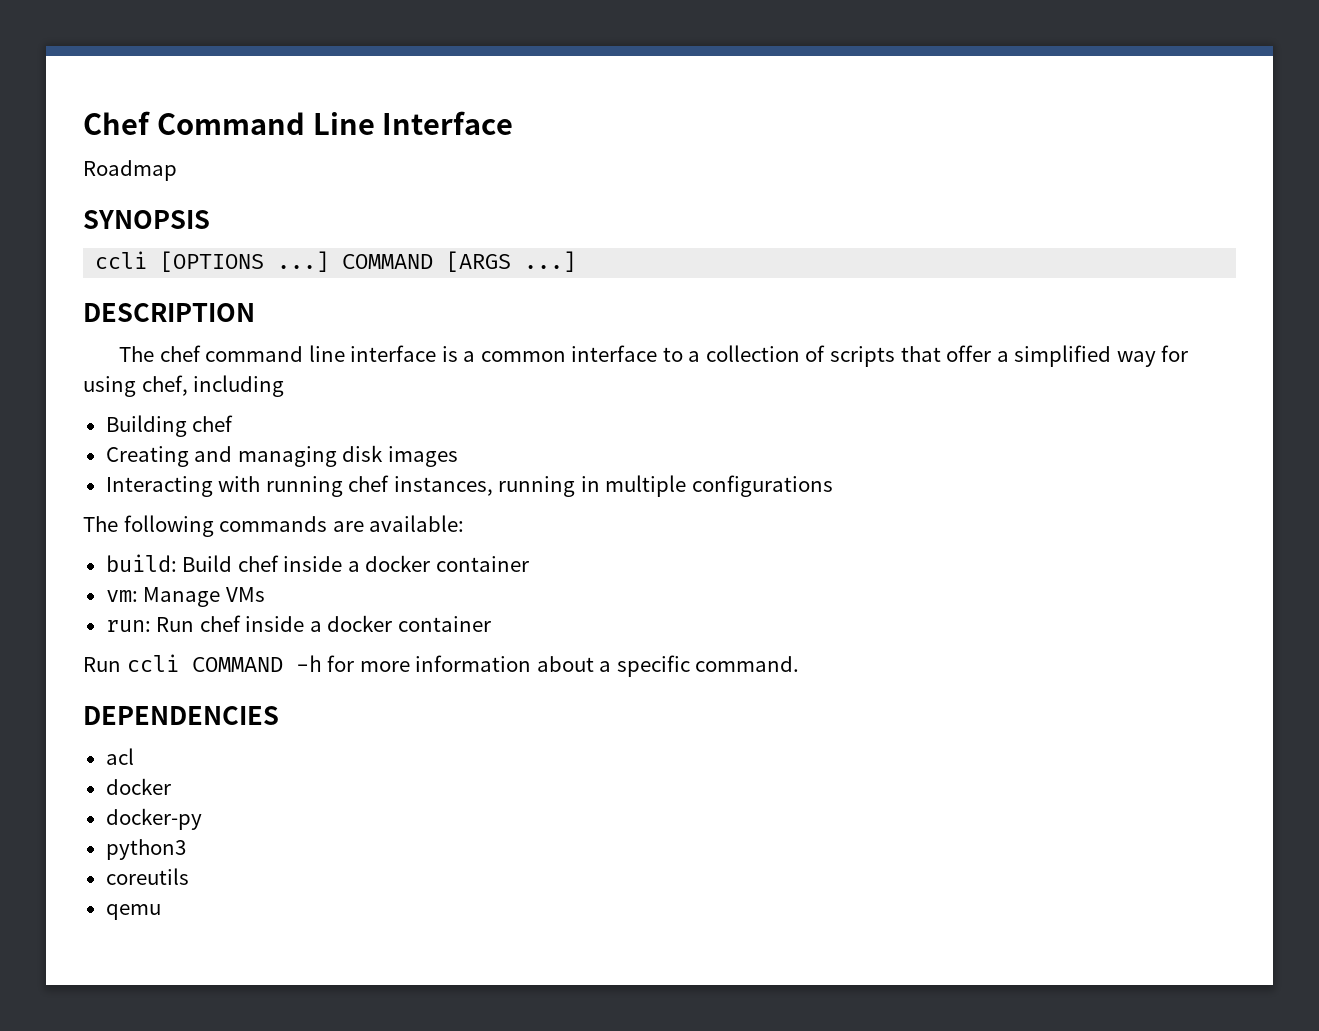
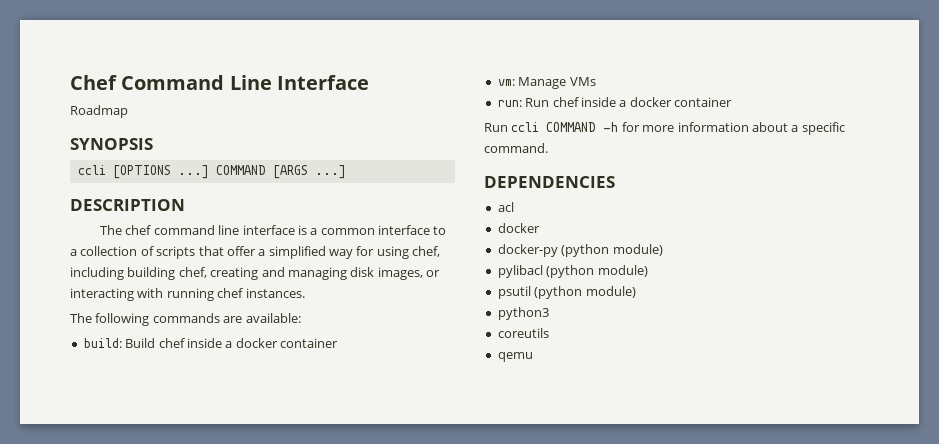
- The chef command line interface is a common interface to a collection of scripts that offer a simplified way for using chef, including
- Building chef
- Creating and managing disk images
- Interacting with running chef instances, running in multiple configurations
+ The chef command line interface is a common interface to a collection of scripts that offer a simplified way for using chef, including building chef, creating and managing disk images, or interacting with running chef instances.
- docker-py
+ docker-py (python module)
+ pylibacl (python module)
+ psutil (python module)

